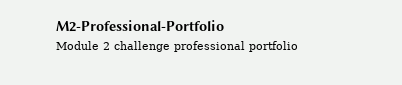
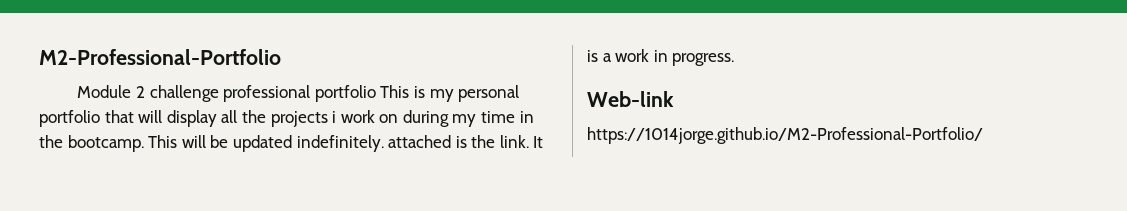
- Module 2 challenge professional portfolio
+ Module 2 challenge professional portfolio This is my personal portfolio that will display all the projects i work on during my time in the bootcamp. This will be updated indefinitely. attached is the link. It is a work in progress.
+ Web-link
+ https://1014jorge.github.io/M2-Professional-Portfolio/

